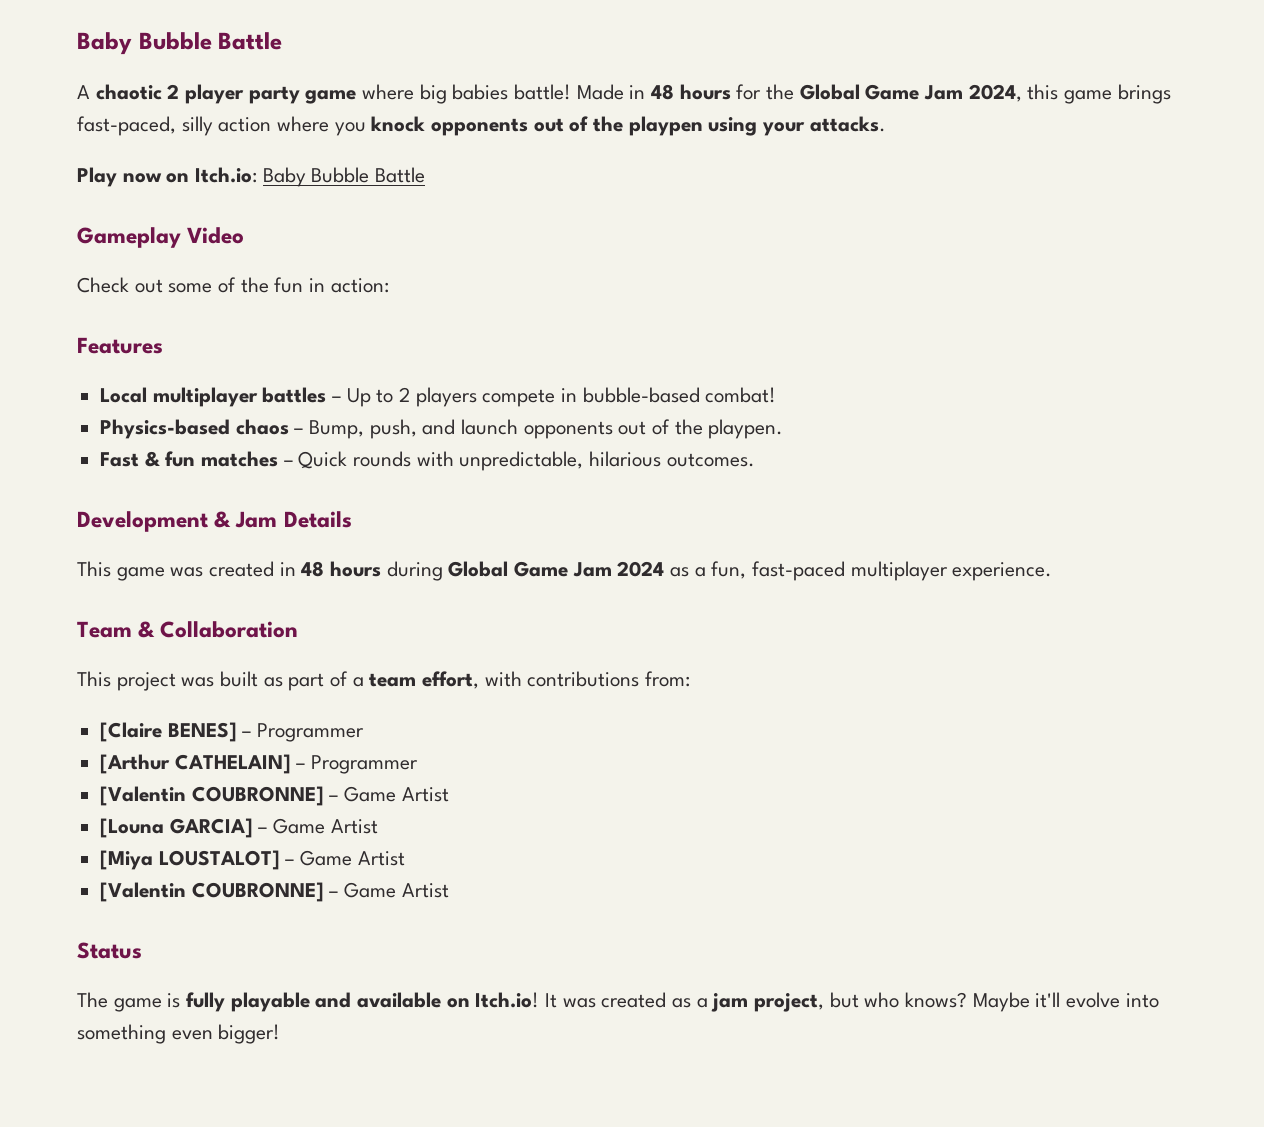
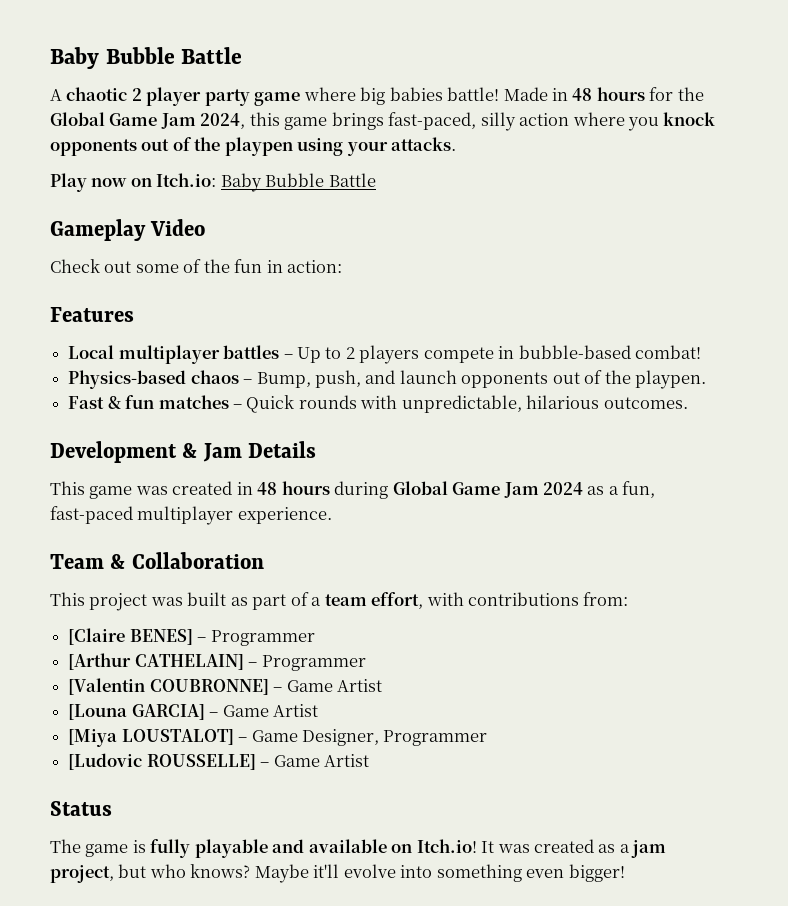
- [Miya LOUSTALOT] – Game Artist
- [Valentin COUBRONNE] – Game Artist
+ [Miya LOUSTALOT] – Game Designer, Programmer
+ [Ludovic ROUSSELLE] – Game Artist

